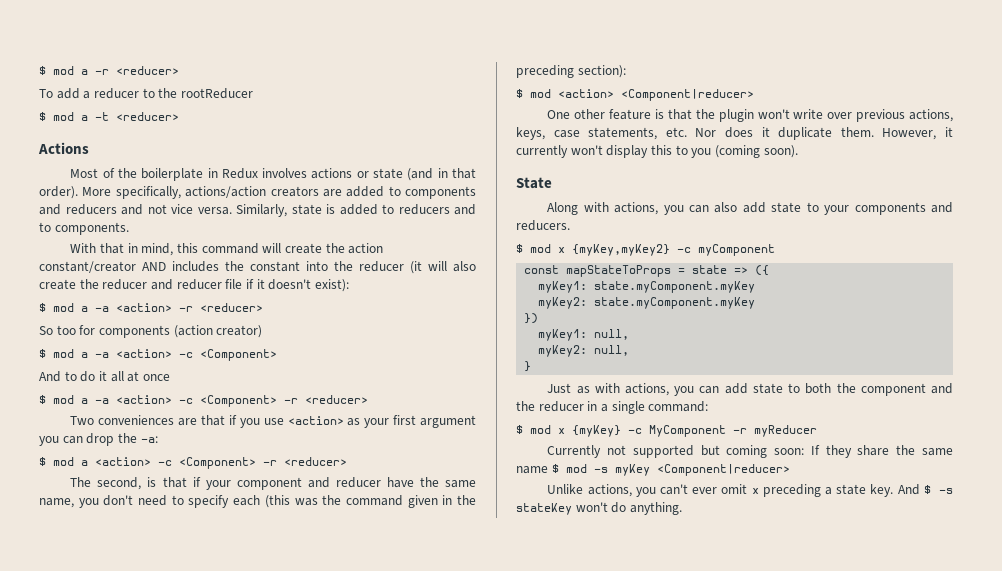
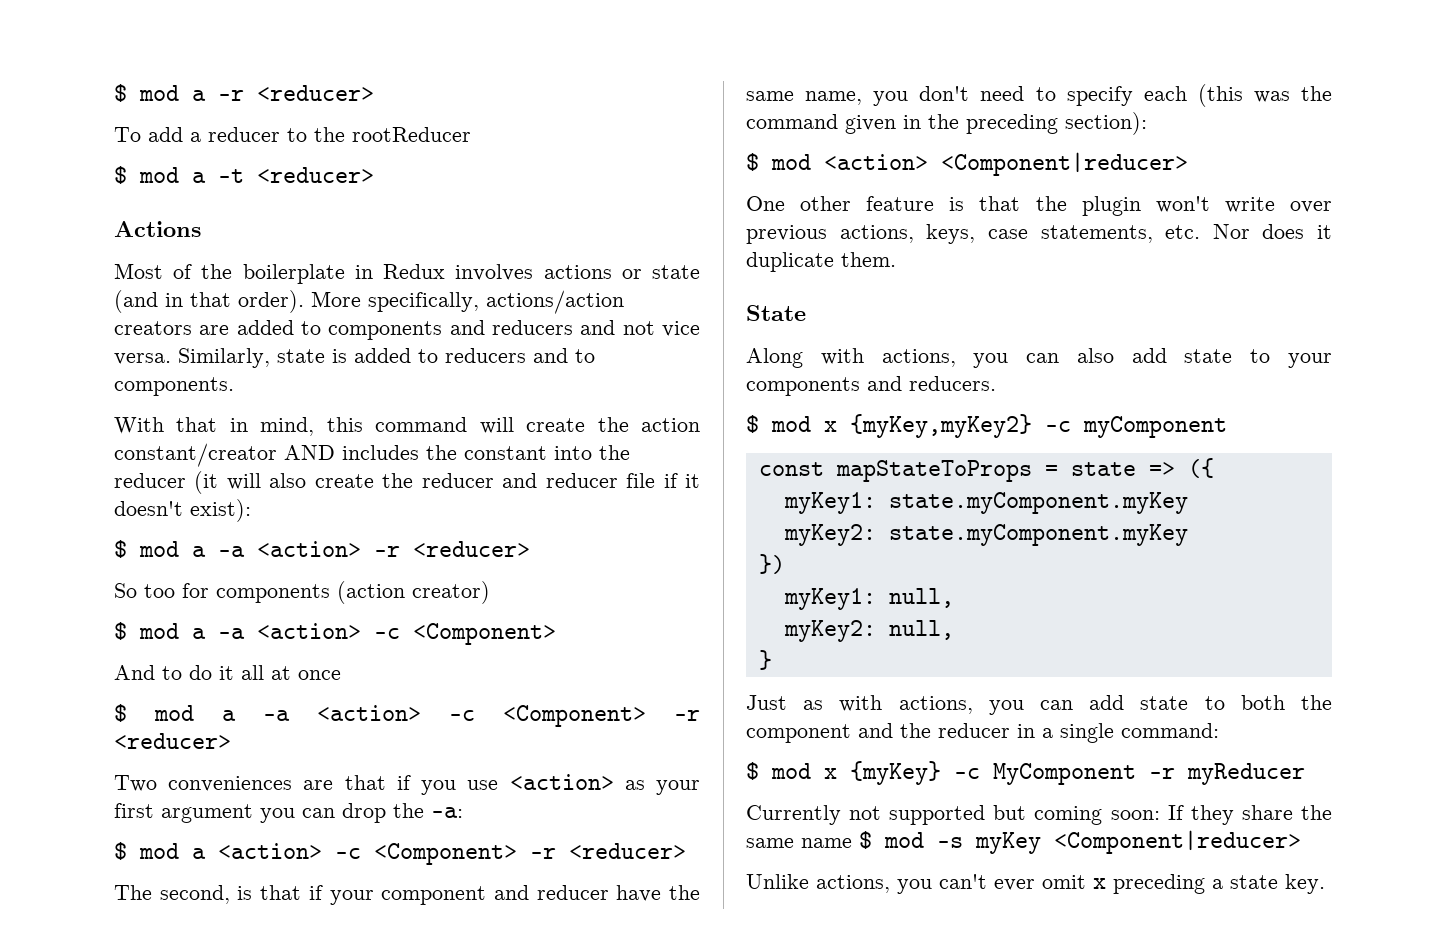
- However, it currently won't display this to you (coming soon).
- And $ -s stateKey won't do anything.

